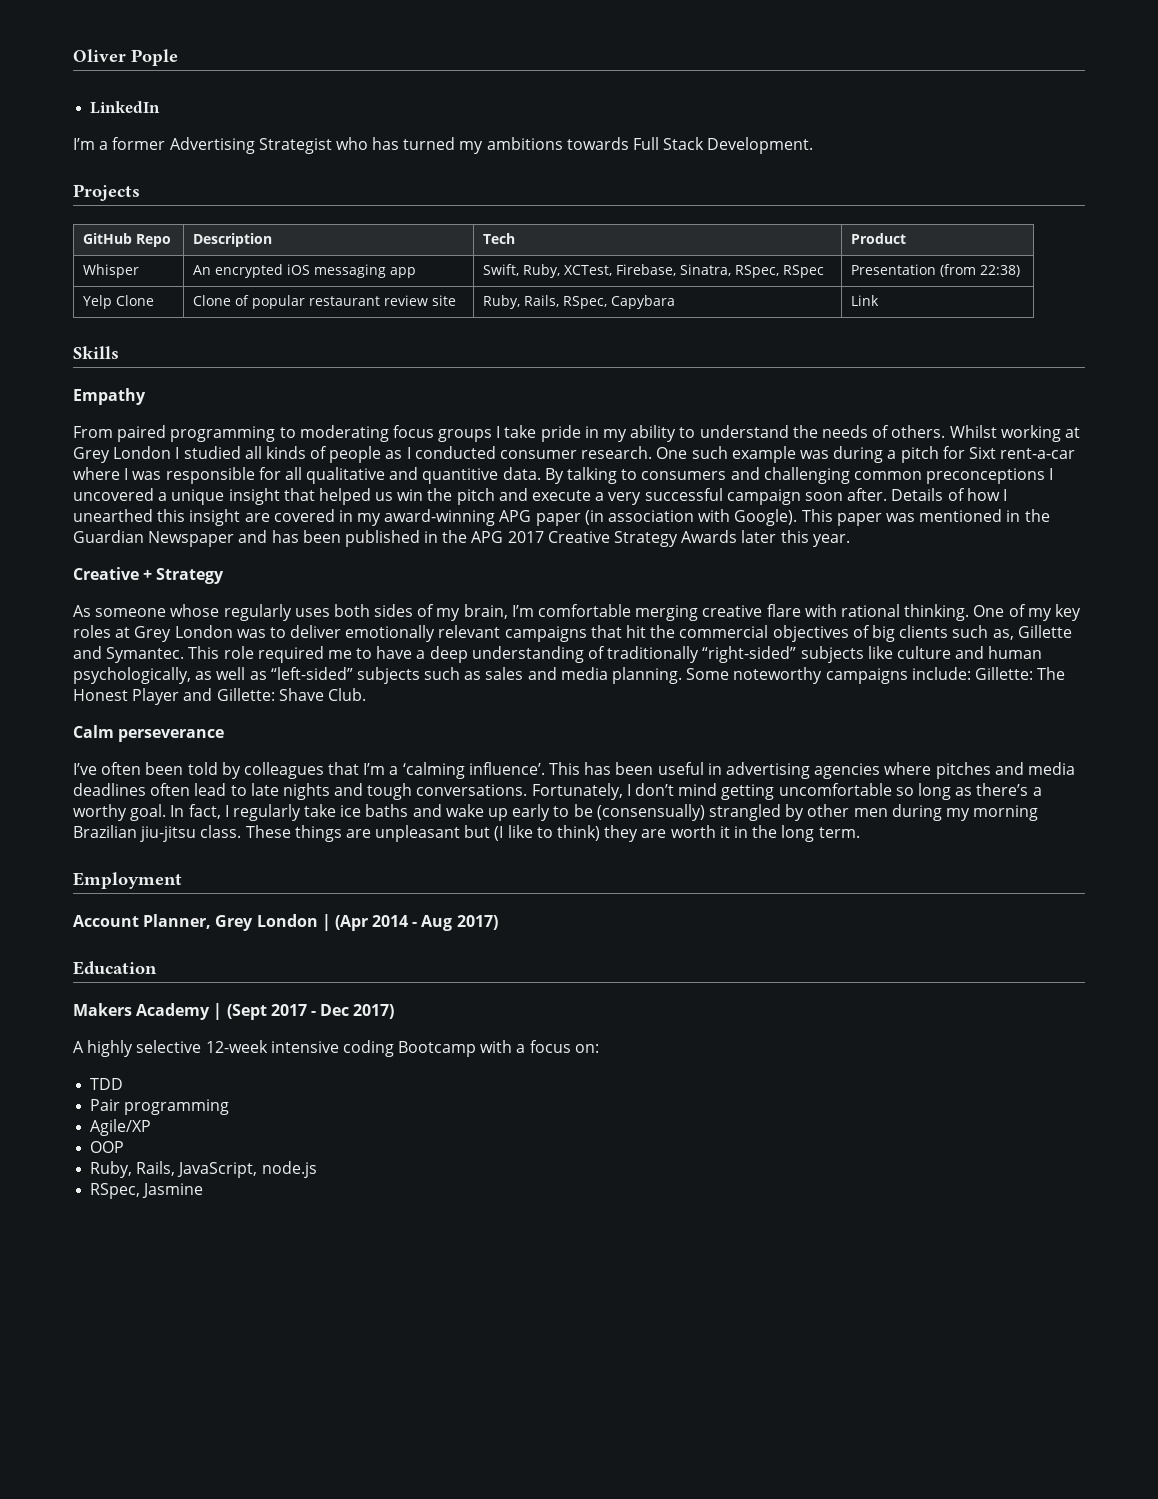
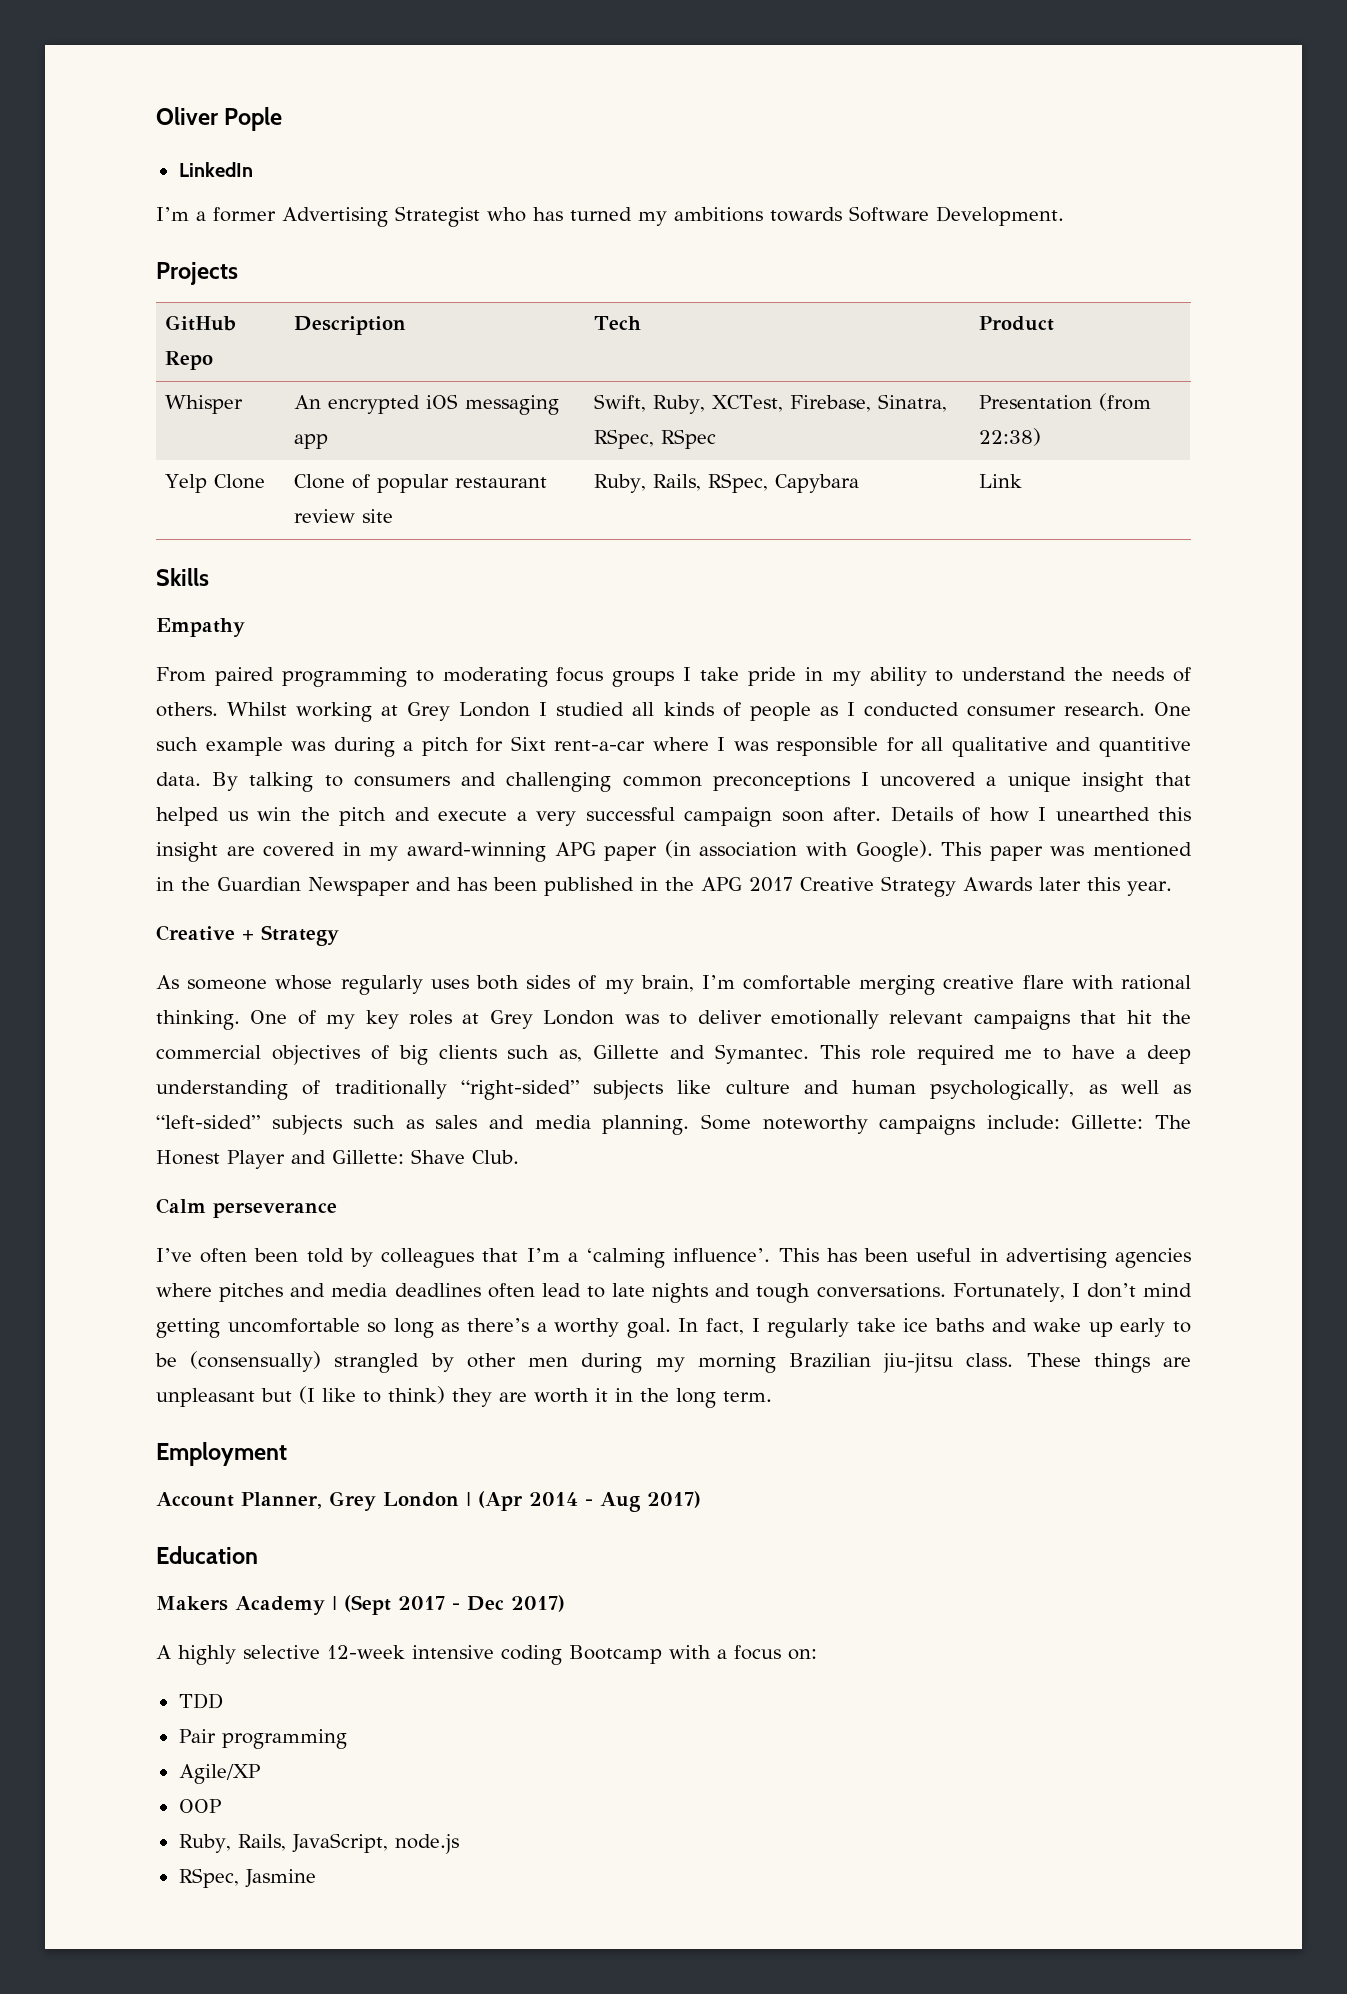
- I’m a former Advertising Strategist who has turned my ambitions towards Full Stack Development.
+ I’m a former Advertising Strategist who has turned my ambitions towards Software Development.

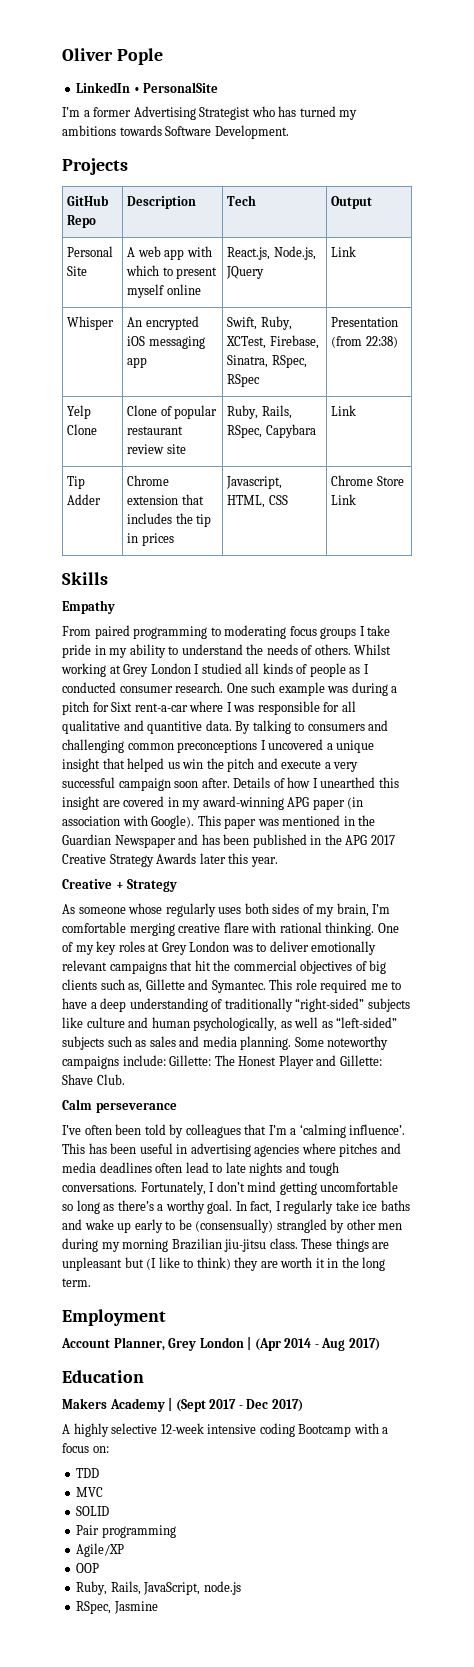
- LinkedIn
+ LinkedIn • PersonalSite
- GitHub Repo | Description | Tech | Product
+ GitHub Repo | Description | Tech | Output
+ Personal Site | A web app with which to present myself online | React.js, Node.js, JQuery | Link
+ Tip Adder | Chrome extension that includes the tip in prices | Javascript, HTML, CSS | Chrome Store Link
+ MVC
+ SOLID

